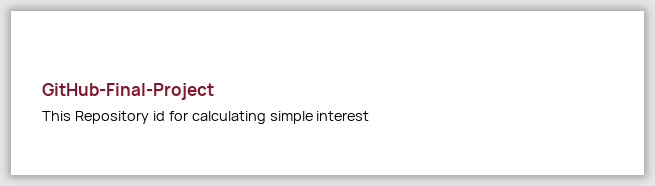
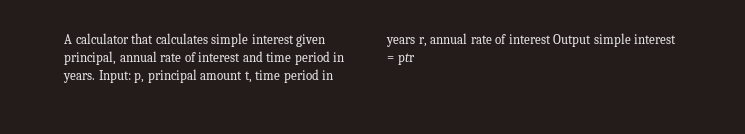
- GitHub-Final-Project
- This Repository id for calculating simple interest
+ A calculator that calculates simple interest given principal, annual rate of interest and time period in years. Input: p, principal amount t, time period in years r, annual rate of interest Output simple interest = ptr

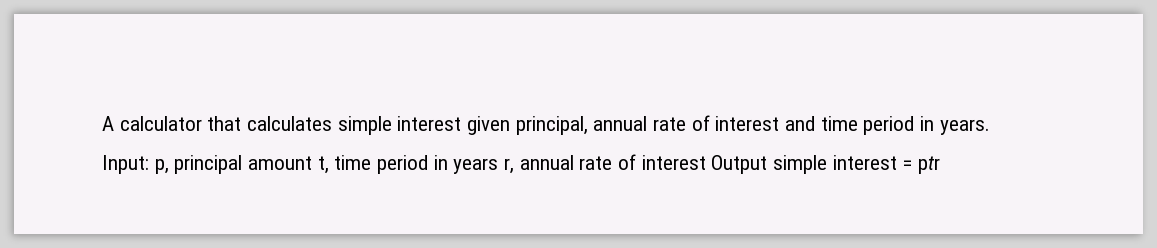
- A calculator that calculates simple interest given principal, annual rate of interest and time period in years. Input: p, principal amount t, time period in years r, annual rate of interest Output simple interest = ptr
+ A calculator that calculates simple interest given principal, annual rate of interest and time period in years.
+ Input: p, principal amount t, time period in years r, annual rate of interest Output simple interest = ptr

